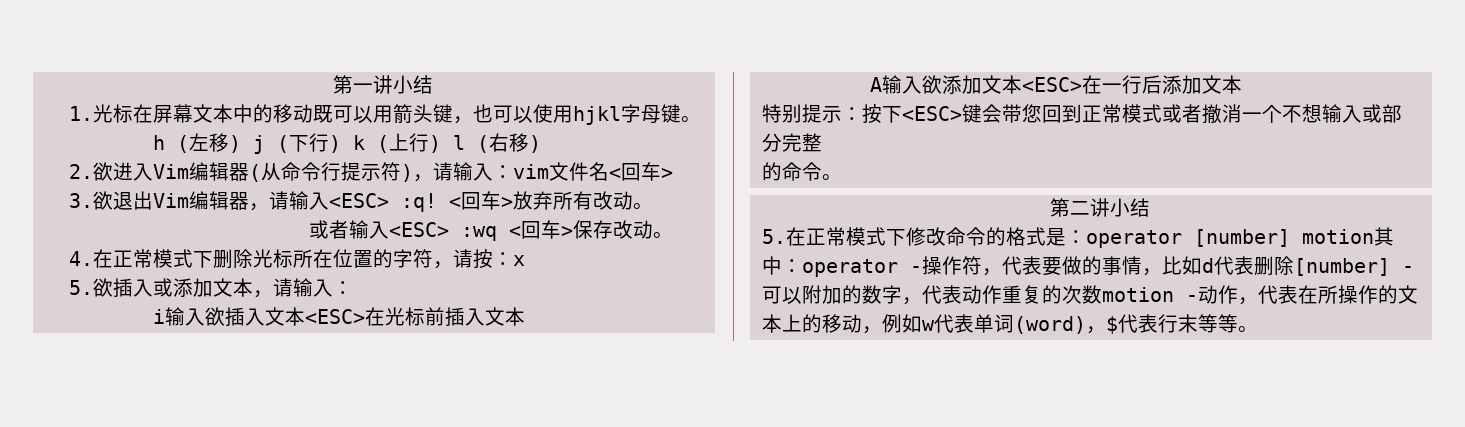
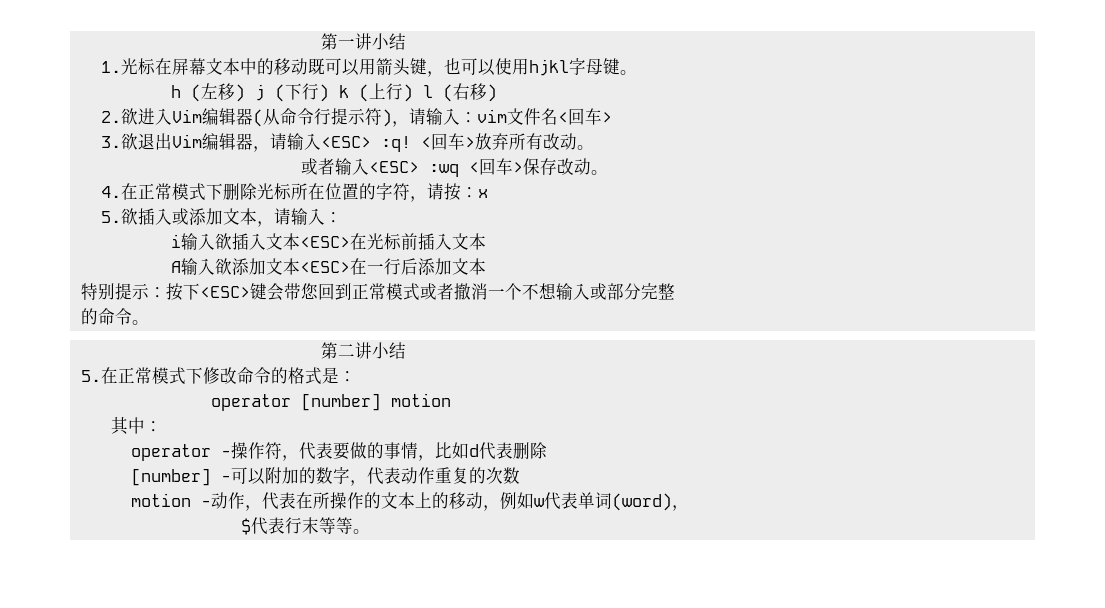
- 5.在正常模式下修改命令的格式是：operator [number] motion其中：operator -操作符，代表要做的事情，比如d代表删除[number] -可以附加的数字，代表动作重复的次数motion -动作，代表在所操作的文本上的移动，例如w代表单词(word)，$代表行末等等。
+ 5.在正常模式下修改命令的格式是：
+ operator [number] motion
+ 其中：
+ operator -操作符，代表要做的事情，比如d代表删除
+ [number] -可以附加的数字，代表动作重复的次数
+ motion -动作，代表在所操作的文本上的移动，例如w代表单词(word)，
+ $代表行末等等。

